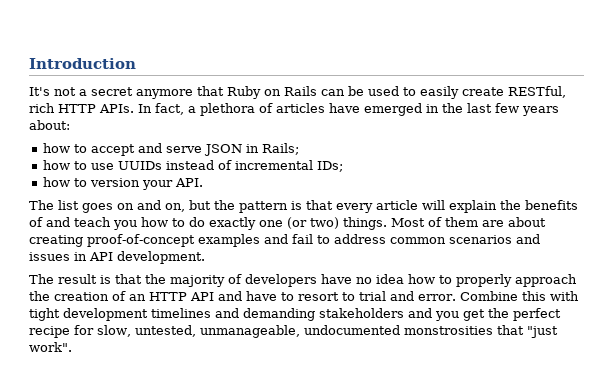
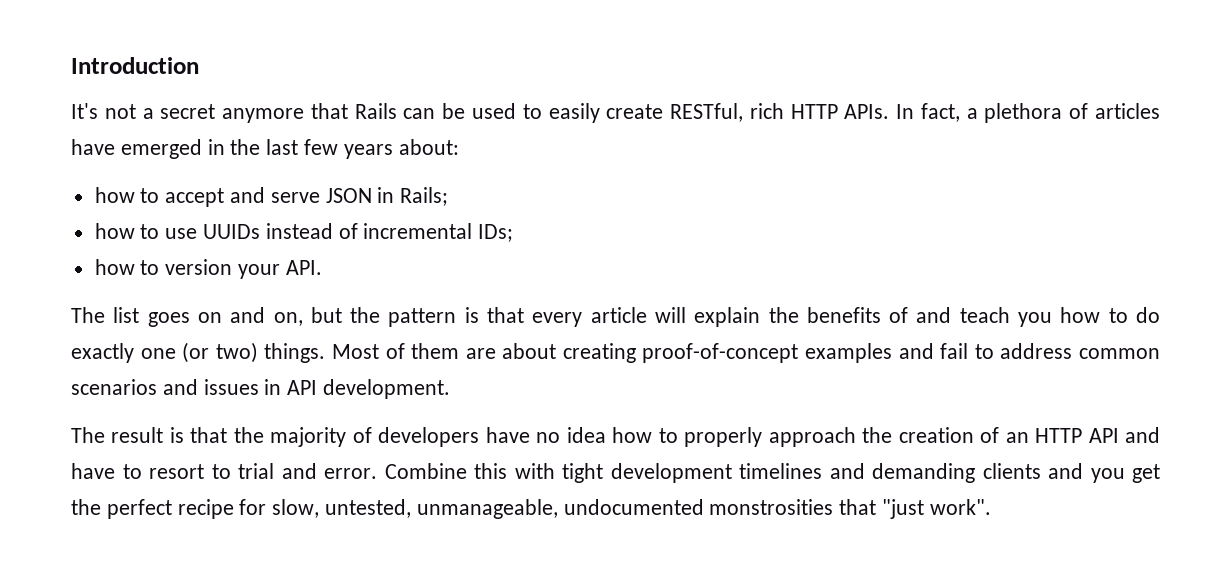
- It's not a secret anymore that Ruby on Rails can be used to easily create RESTful, rich HTTP APIs.
+ It's not a secret anymore that Rails can be used to easily create RESTful, rich HTTP APIs.
- Combine this with tight development timelines and demanding stakeholders and you get the perfect recipe for slow, untested, unmanageable, undocumented monstrosities that "just work".
+ Combine this with tight development timelines and demanding clients and you get the perfect recipe for slow, untested, unmanageable, undocumented monstrosities that "just work".

